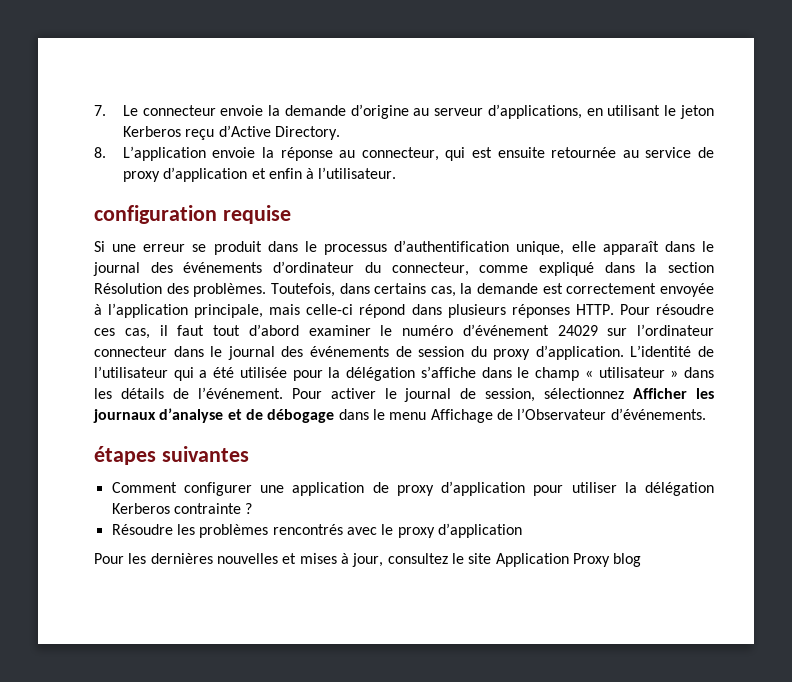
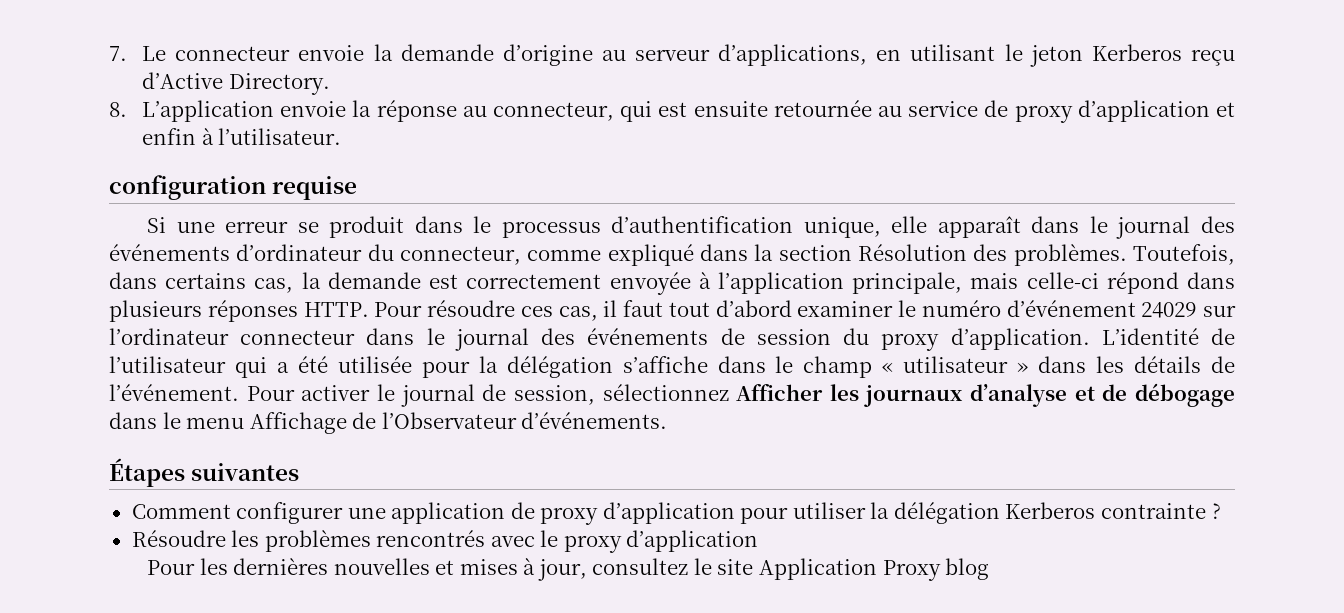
- étapes suivantes
+ Étapes suivantes

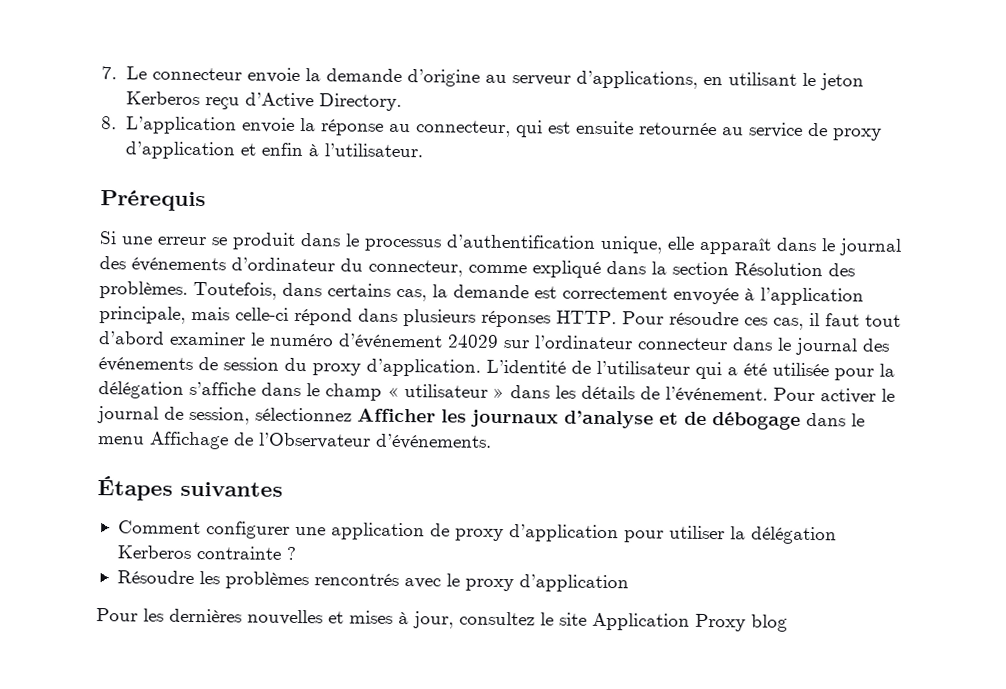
- configuration requise
+ Prérequis

